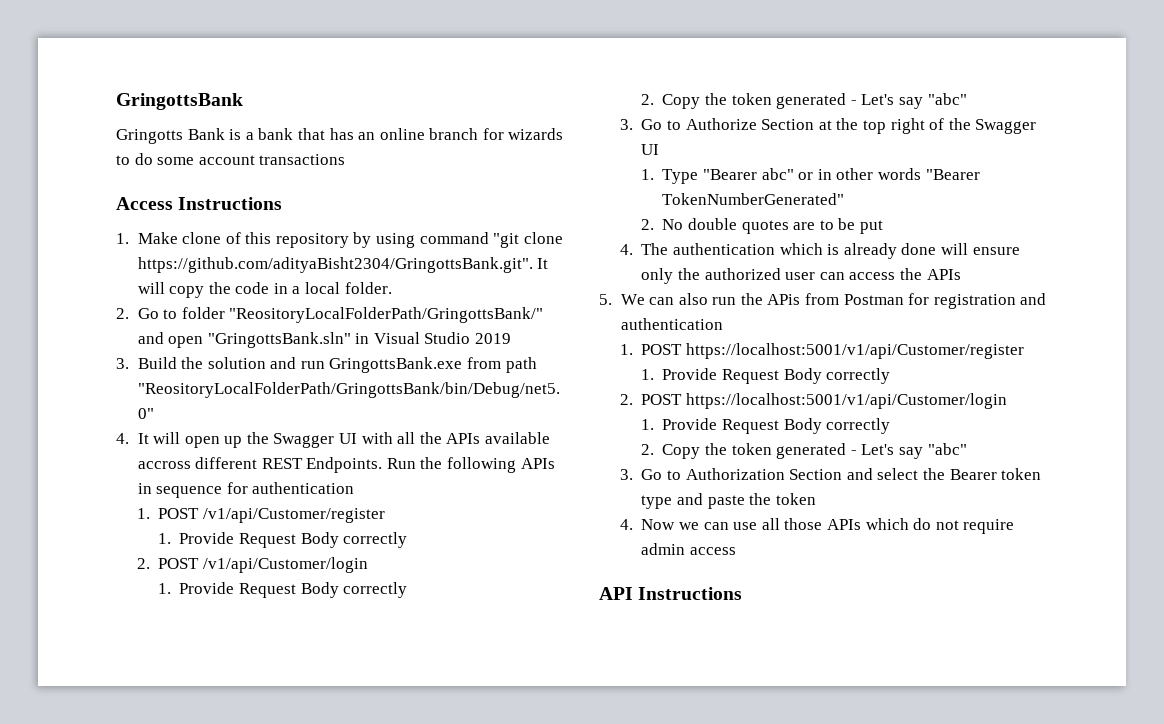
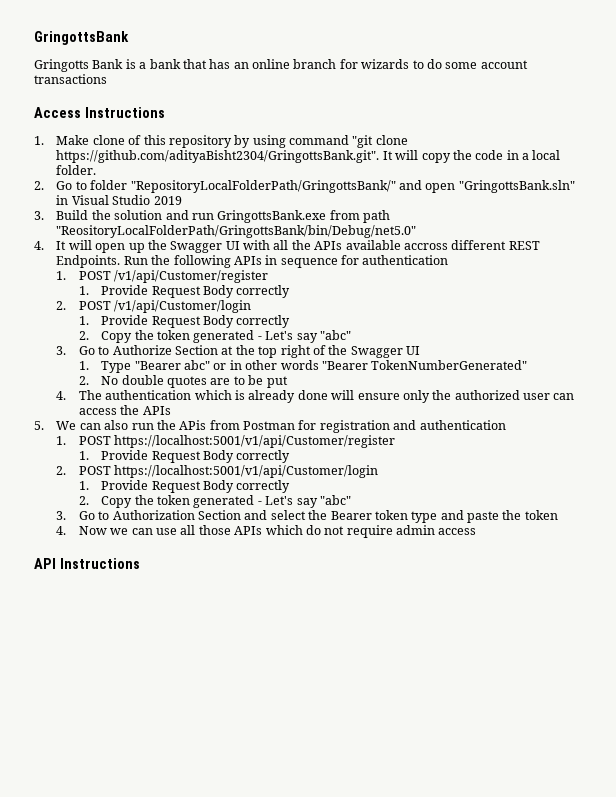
- 2. Go to folder "ReositoryLocalFolderPath/GringottsBank/" and open "GringottsBank.sln" in Visual Studio 2019
+ 2. Go to folder "RepositoryLocalFolderPath/GringottsBank/" and open "GringottsBank.sln" in Visual Studio 2019

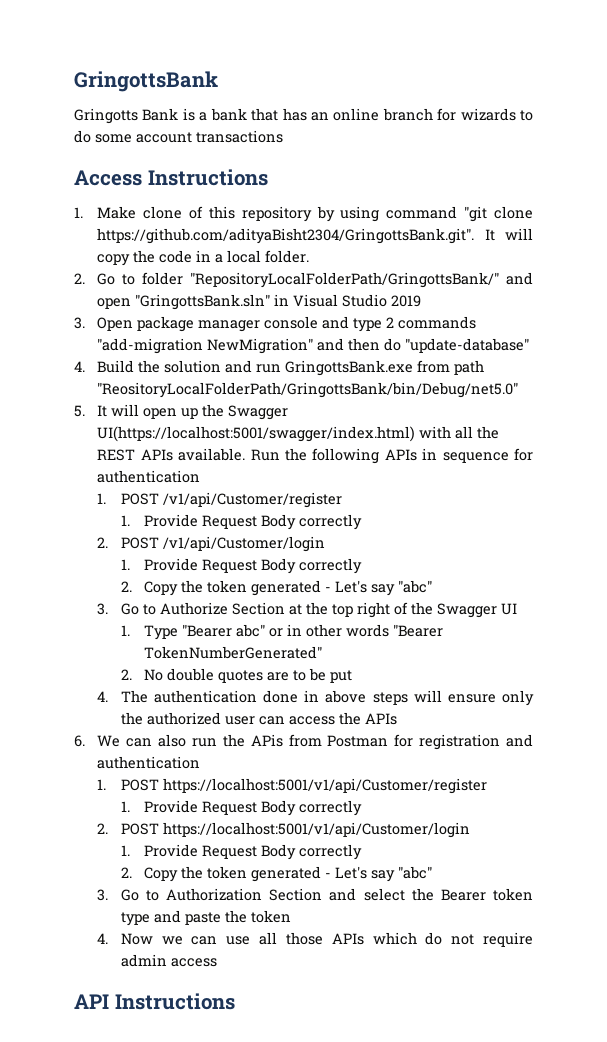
- 3. Build the solution and run GringottsBank.exe from path "ReositoryLocalFolderPath/GringottsBank/bin/Debug/net5.0"
+ 3. Open package manager console and type 2 commands "add-migration NewMigration" and then do "update-database"
+ 4. Build the solution and run GringottsBank.exe from path "ReositoryLocalFolderPath/GringottsBank/bin/Debug/net5.0"
- 4. It will open up the Swagger UI with all the APIs available accross different REST Endpoints.
+ 5. It will open up the Swagger UI(https://localhost:5001/swagger/index.html) with all the REST APIs available.
- 4. The authentication which is already done will ensure only the authorized user can access the APIs
+ 4. The authentication done in above steps will ensure only the authorized user can access the APIs
- 5. We can also run the APis from Postman for registration and authentication
+ 6. We can also run the APis from Postman for registration and authentication

